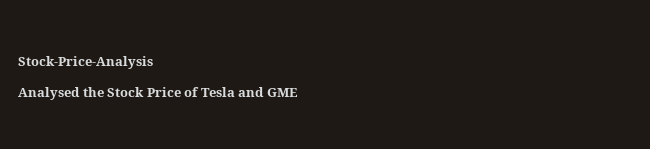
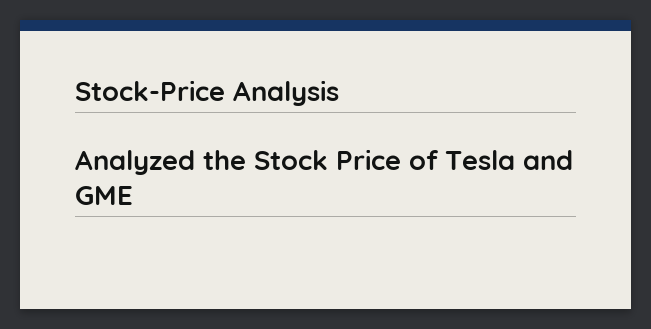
- Stock-Price-Analysis
- Analysed the Stock Price of Tesla and GME
+ Stock-Price Analysis
+ Analyzed the Stock Price of Tesla and GME

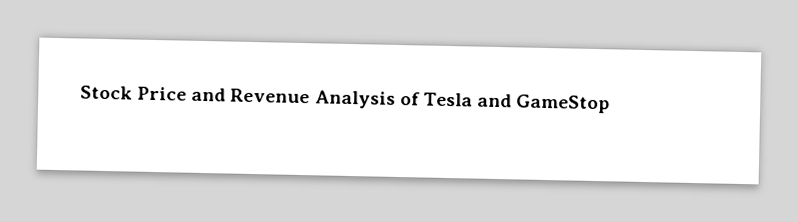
- Stock-Price Analysis
- Analyzed the Stock Price of Tesla and GME
+ Stock Price and Revenue Analysis of Tesla and GameStop

